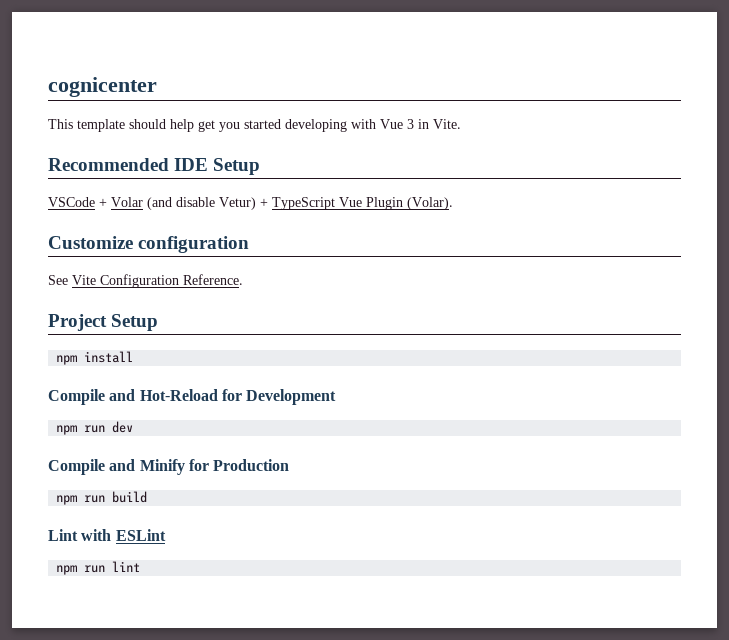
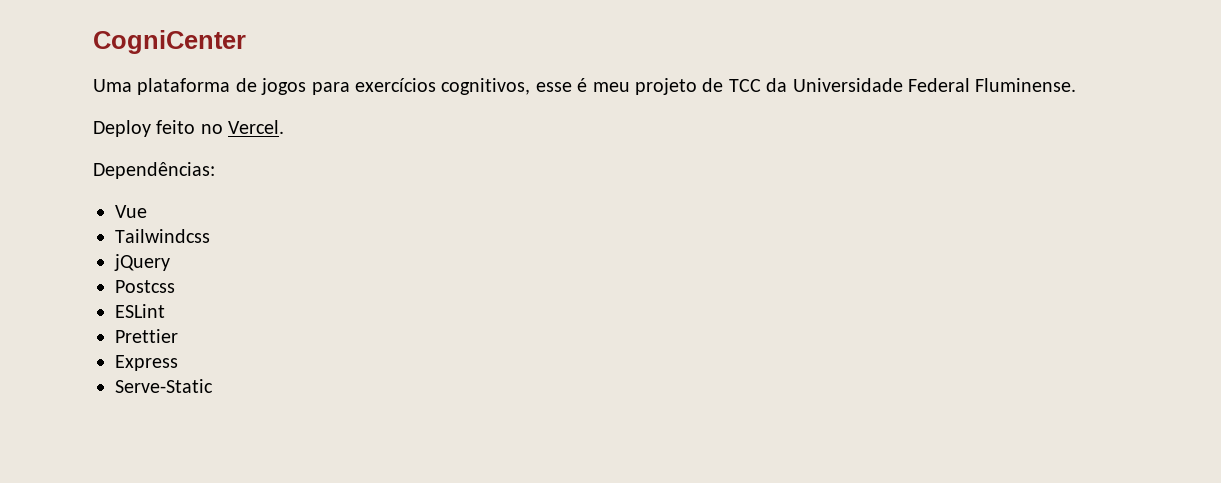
- cognicenter
- This template should help get you started developing with Vue 3 in Vite.
- Recommended IDE Setup
- VSCode + Volar (and disable Vetur) + TypeScript Vue Plugin (Volar).
- Customize configuration
- See Vite Configuration Reference.
- Project Setup
- npm install
- Compile and Hot-Reload for Development
- npm run dev
- Compile and Minify for Production
- npm run build
- Lint with ESLint
- npm run lint
+ CogniCenter
+ Uma plataforma de jogos para exercícios cognitivos, esse é meu projeto de TCC da Universidade Federal Fluminense.
+ Deploy feito no Vercel.
+ Dependências:
+ Vue
+ Tailwindcss
+ jQuery
+ Postcss
+ ESLint
+ Prettier
+ Express
+ Serve-Static

